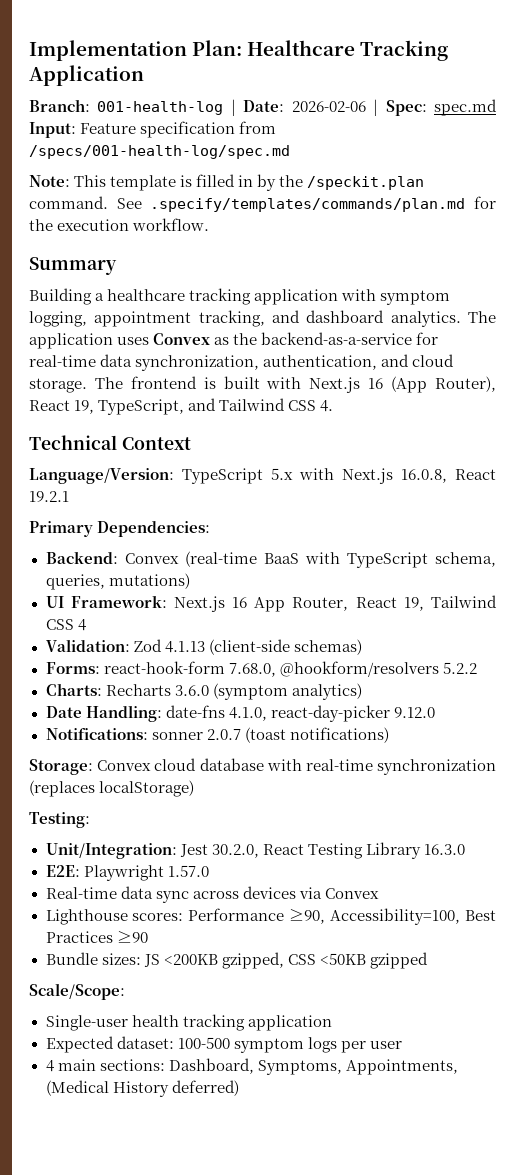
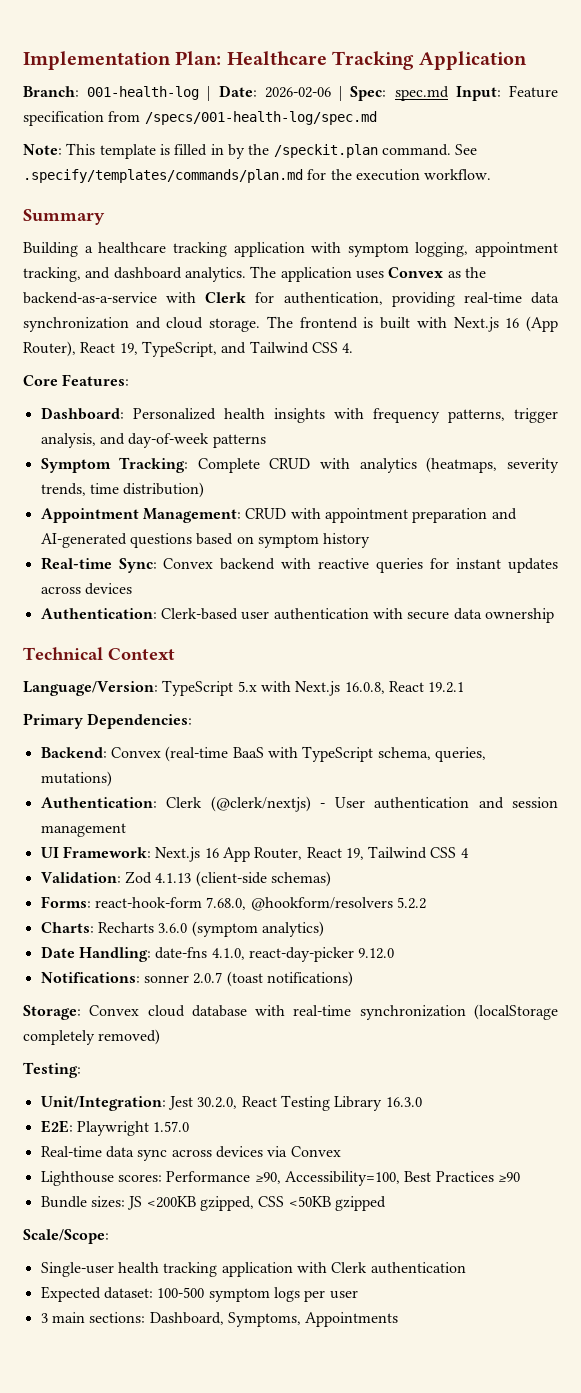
- The application uses Convex as the backend-as-a-service for real-time data synchronization, authentication, and cloud storage.
+ The application uses Convex as the backend-as-a-service with Clerk for authentication, providing real-time data synchronization and cloud storage.
+ Core Features:
+ Dashboard: Personalized health insights with frequency patterns, trigger analysis, and day-of-week patterns
+ Symptom Tracking: Complete CRUD with analytics (heatmaps, severity trends, time distribution)
+ Appointment Management: CRUD with appointment preparation and AI-generated questions based on symptom history
+ Real-time Sync: Convex backend with reactive queries for instant updates across devices
+ Authentication: Clerk-based user authentication with secure data ownership
+ Authentication: Clerk (@clerk/nextjs) - User authentication and session management
- Storage: Convex cloud database with real-time synchronization (replaces localStorage)
+ Storage: Convex cloud database with real-time synchronization (localStorage completely removed)
- Single-user health tracking application
+ Single-user health tracking application with Clerk authentication
- 4 main sections: Dashboard, Symptoms, Appointments, (Medical History deferred)
+ 3 main sections: Dashboard, Symptoms, Appointments

